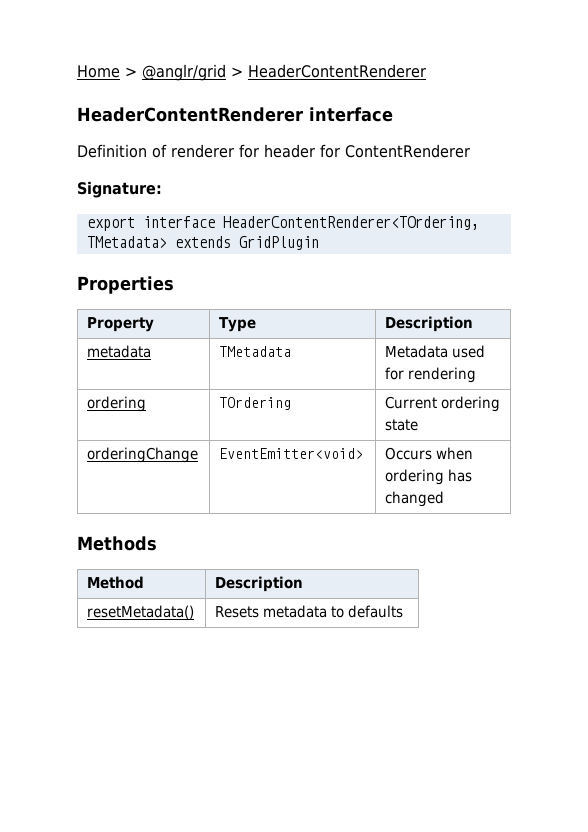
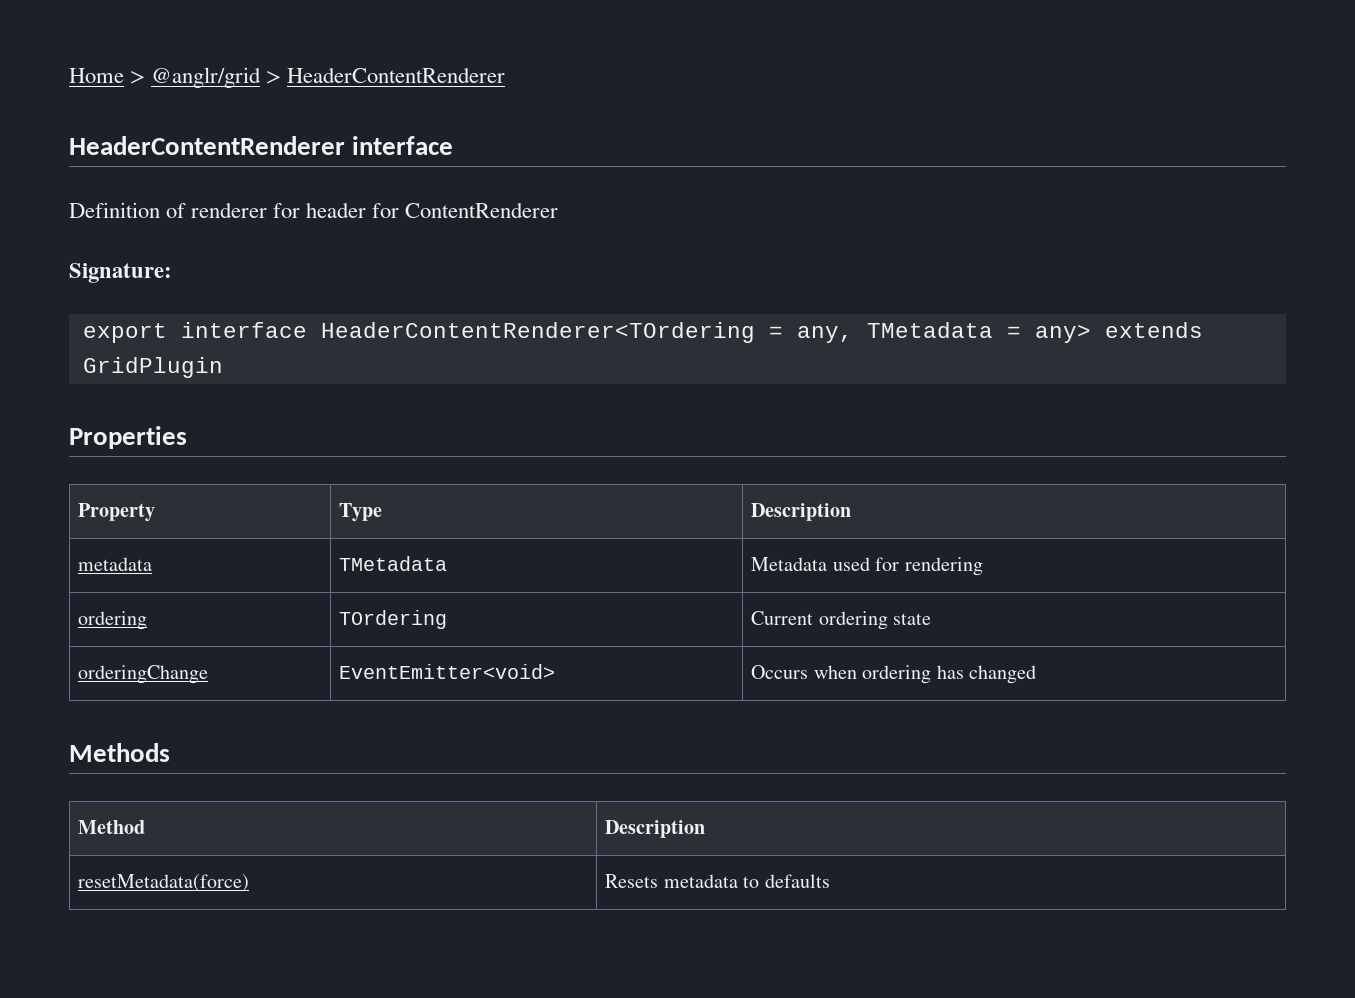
- export interface HeaderContentRenderer<TOrdering, TMetadata> extends GridPlugin
+ export interface HeaderContentRenderer<TOrdering = any, TMetadata = any> extends GridPlugin
- resetMetadata() | Resets metadata to defaults
+ resetMetadata(force) | Resets metadata to defaults

